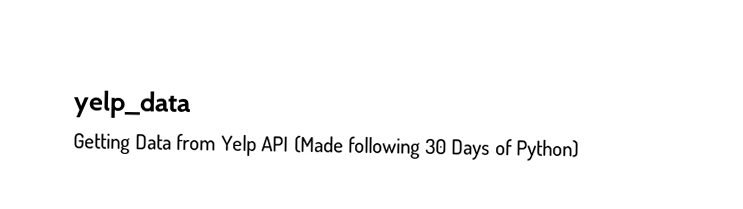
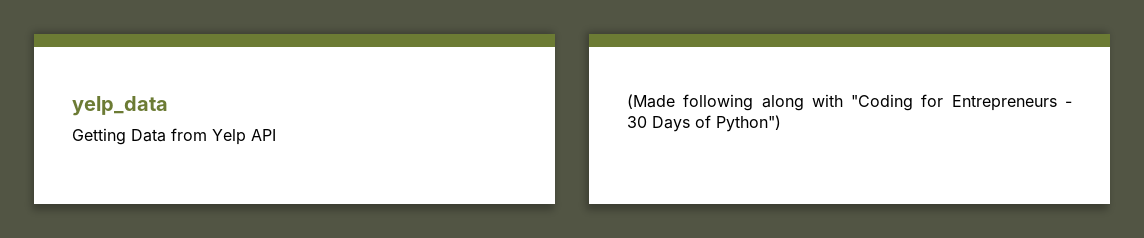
- Getting Data from Yelp API (Made following 30 Days of Python)
+ Getting Data from Yelp API
+ (Made following along with "Coding for Entrepreneurs - 30 Days of Python")

